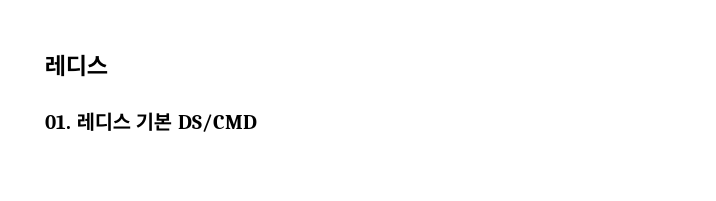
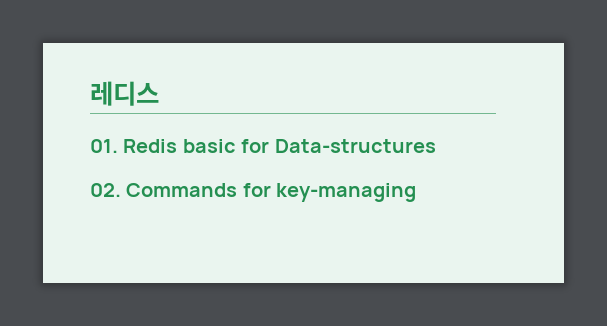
- 01. 레디스 기본 DS/CMD
+ 01. Redis basic for Data-structures
+ 02. Commands for key-managing

